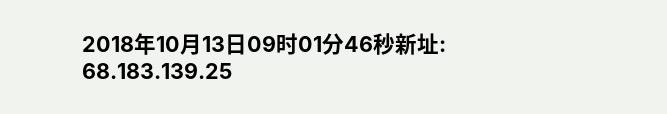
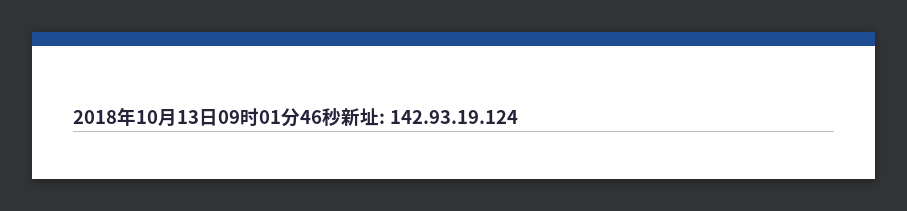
- 2018年10月13日09时01分46秒新址: 68.183.139.25
+ 2018年10月13日09时01分46秒新址: 142.93.19.124

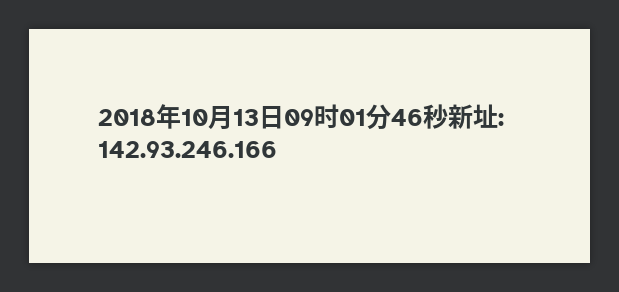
- 2018年10月13日09时01分46秒新址: 142.93.19.124
+ 2018年10月13日09时01分46秒新址: 142.93.246.166

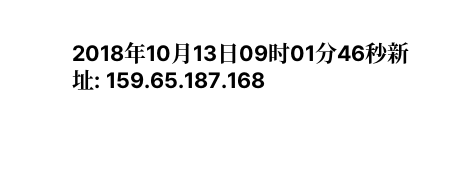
- 2018年10月13日09时01分46秒新址: 142.93.246.166
+ 2018年10月13日09时01分46秒新址: 159.65.187.168

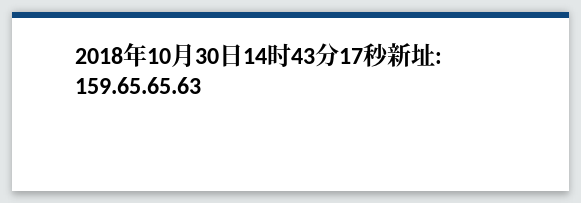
- 2018年10月13日09时01分46秒新址: 159.65.187.168
+ 2018年10月30日14时43分17秒新址: 159.65.65.63

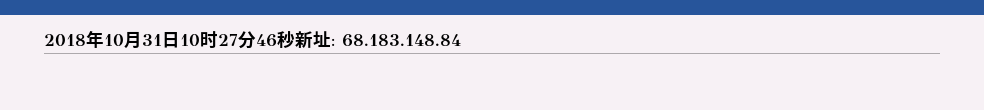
- 2018年10月30日14时43分17秒新址: 159.65.65.63
+ 2018年10月31日10时27分46秒新址: 68.183.148.84

